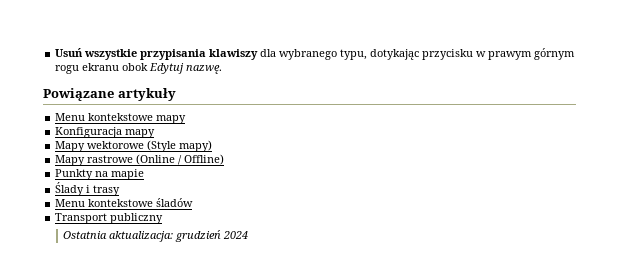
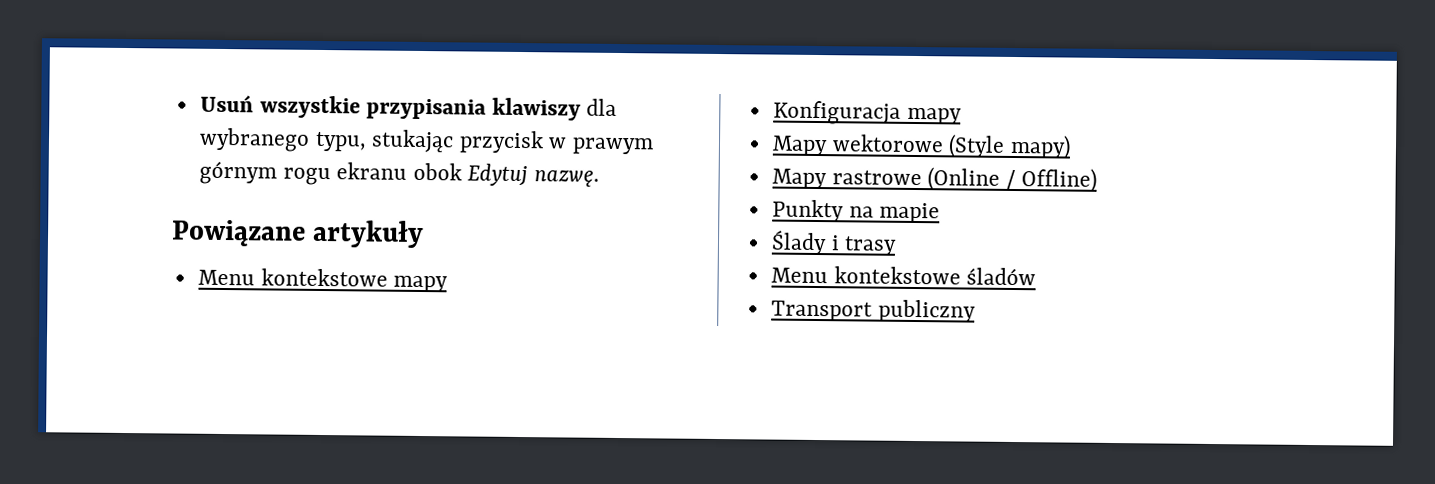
- Usuń wszystkie przypisania klawiszy dla wybranego typu, dotykając przycisku w prawym górnym rogu ekranu obok Edytuj nazwę.
+ Usuń wszystkie przypisania klawiszy dla wybranego typu, stukając przycisk w prawym górnym rogu ekranu obok Edytuj nazwę.
- Ostatnia aktualizacja: grudzień 2024

